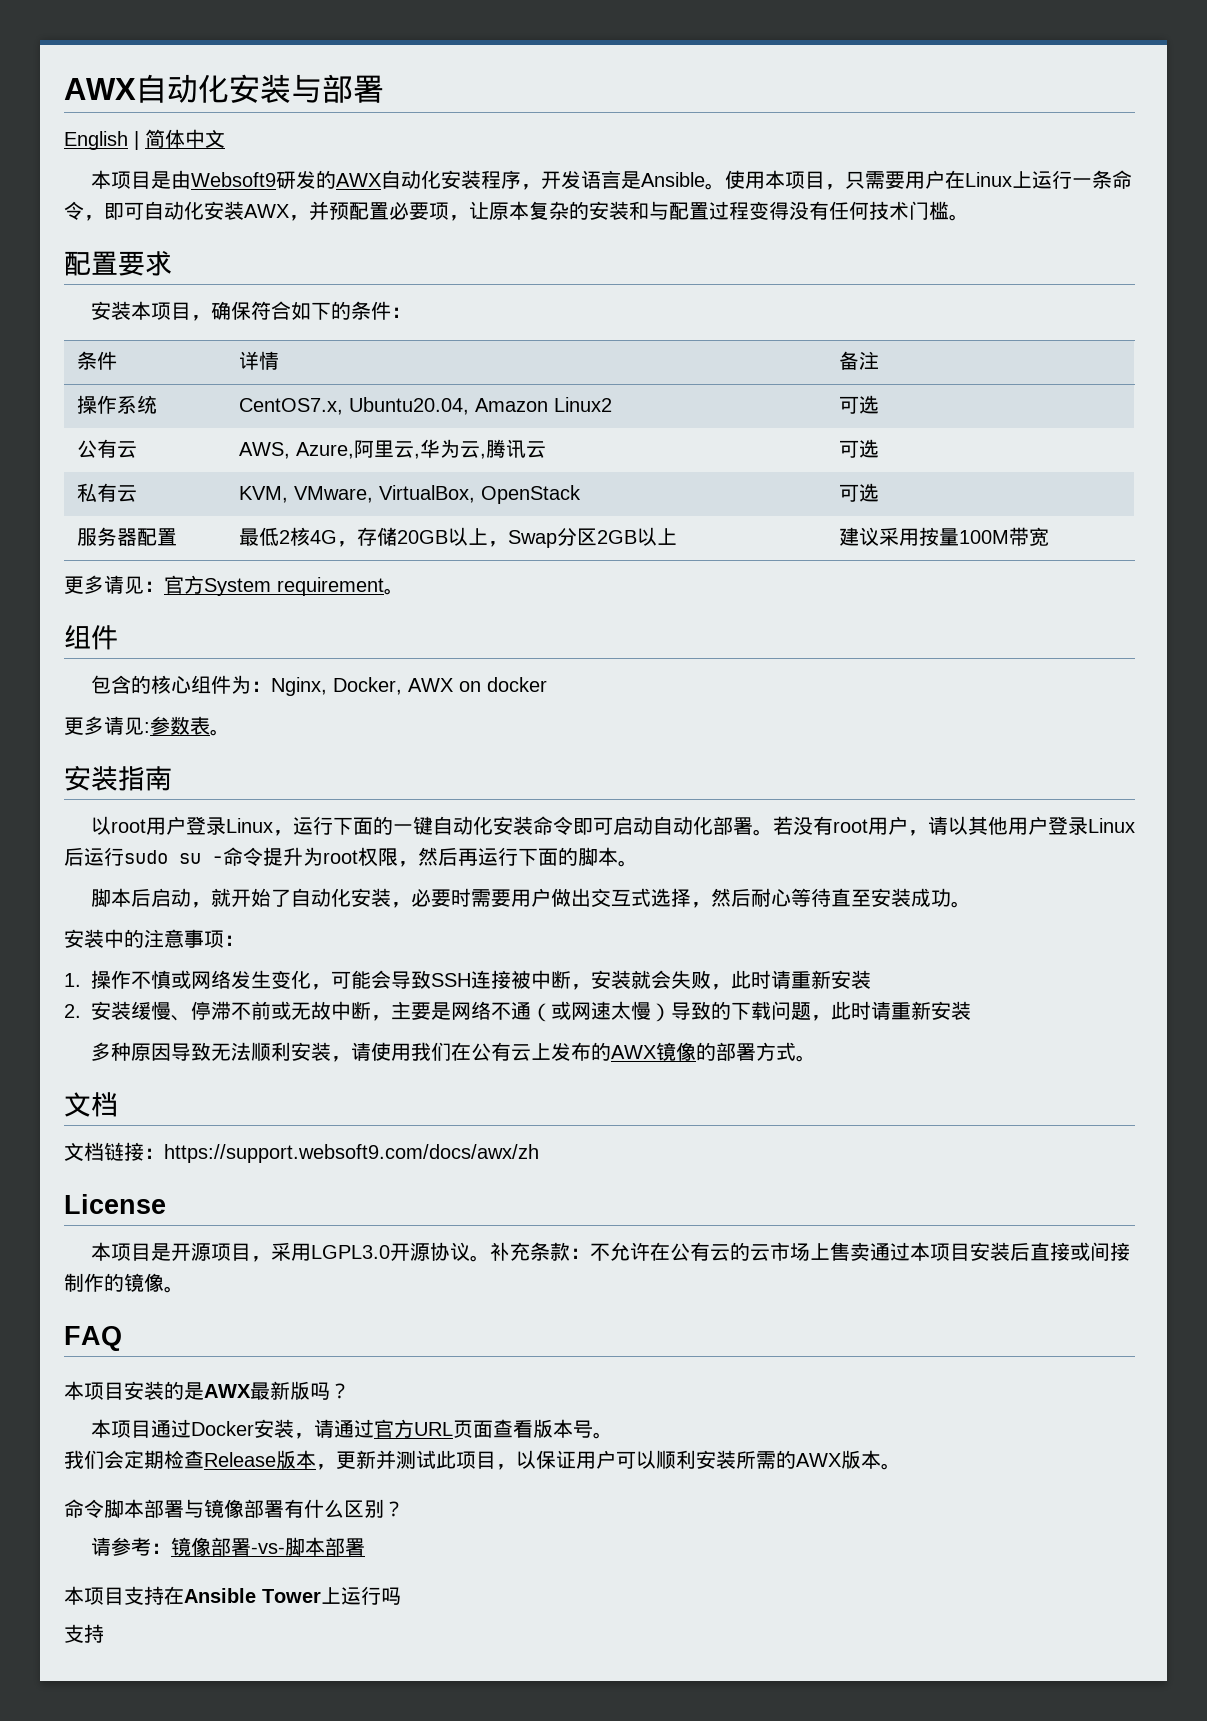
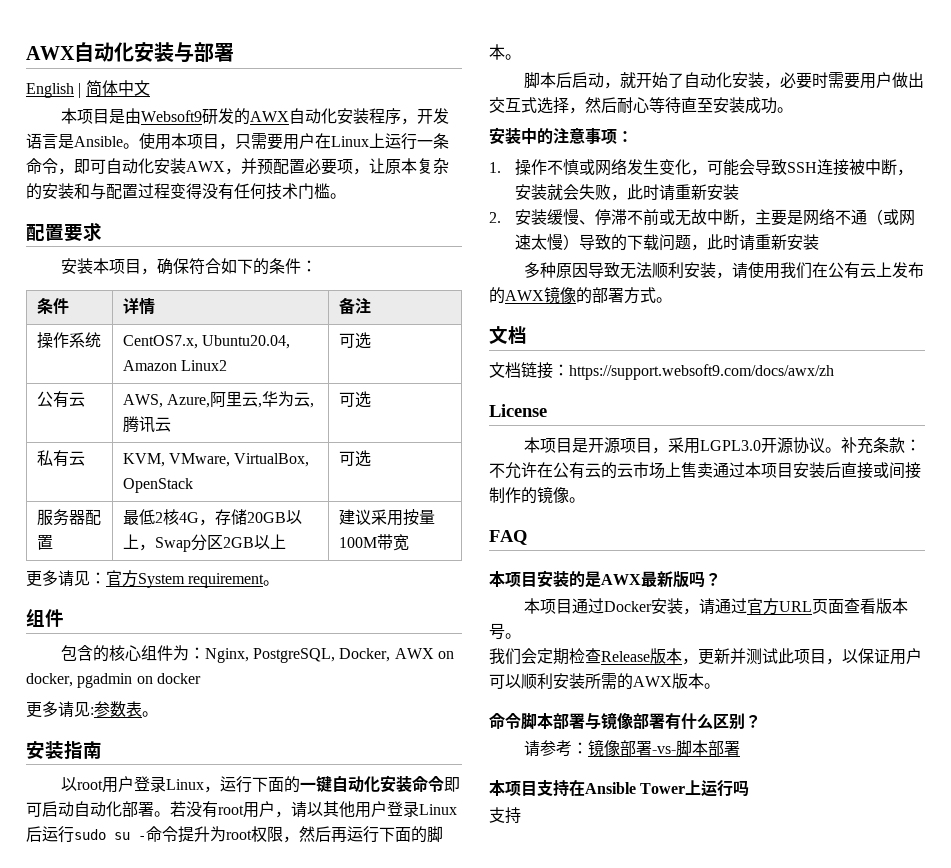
- 包含的核心组件为：Nginx, Docker, AWX on docker
+ 包含的核心组件为：Nginx, PostgreSQL, Docker, AWX on docker, pgadmin on docker

